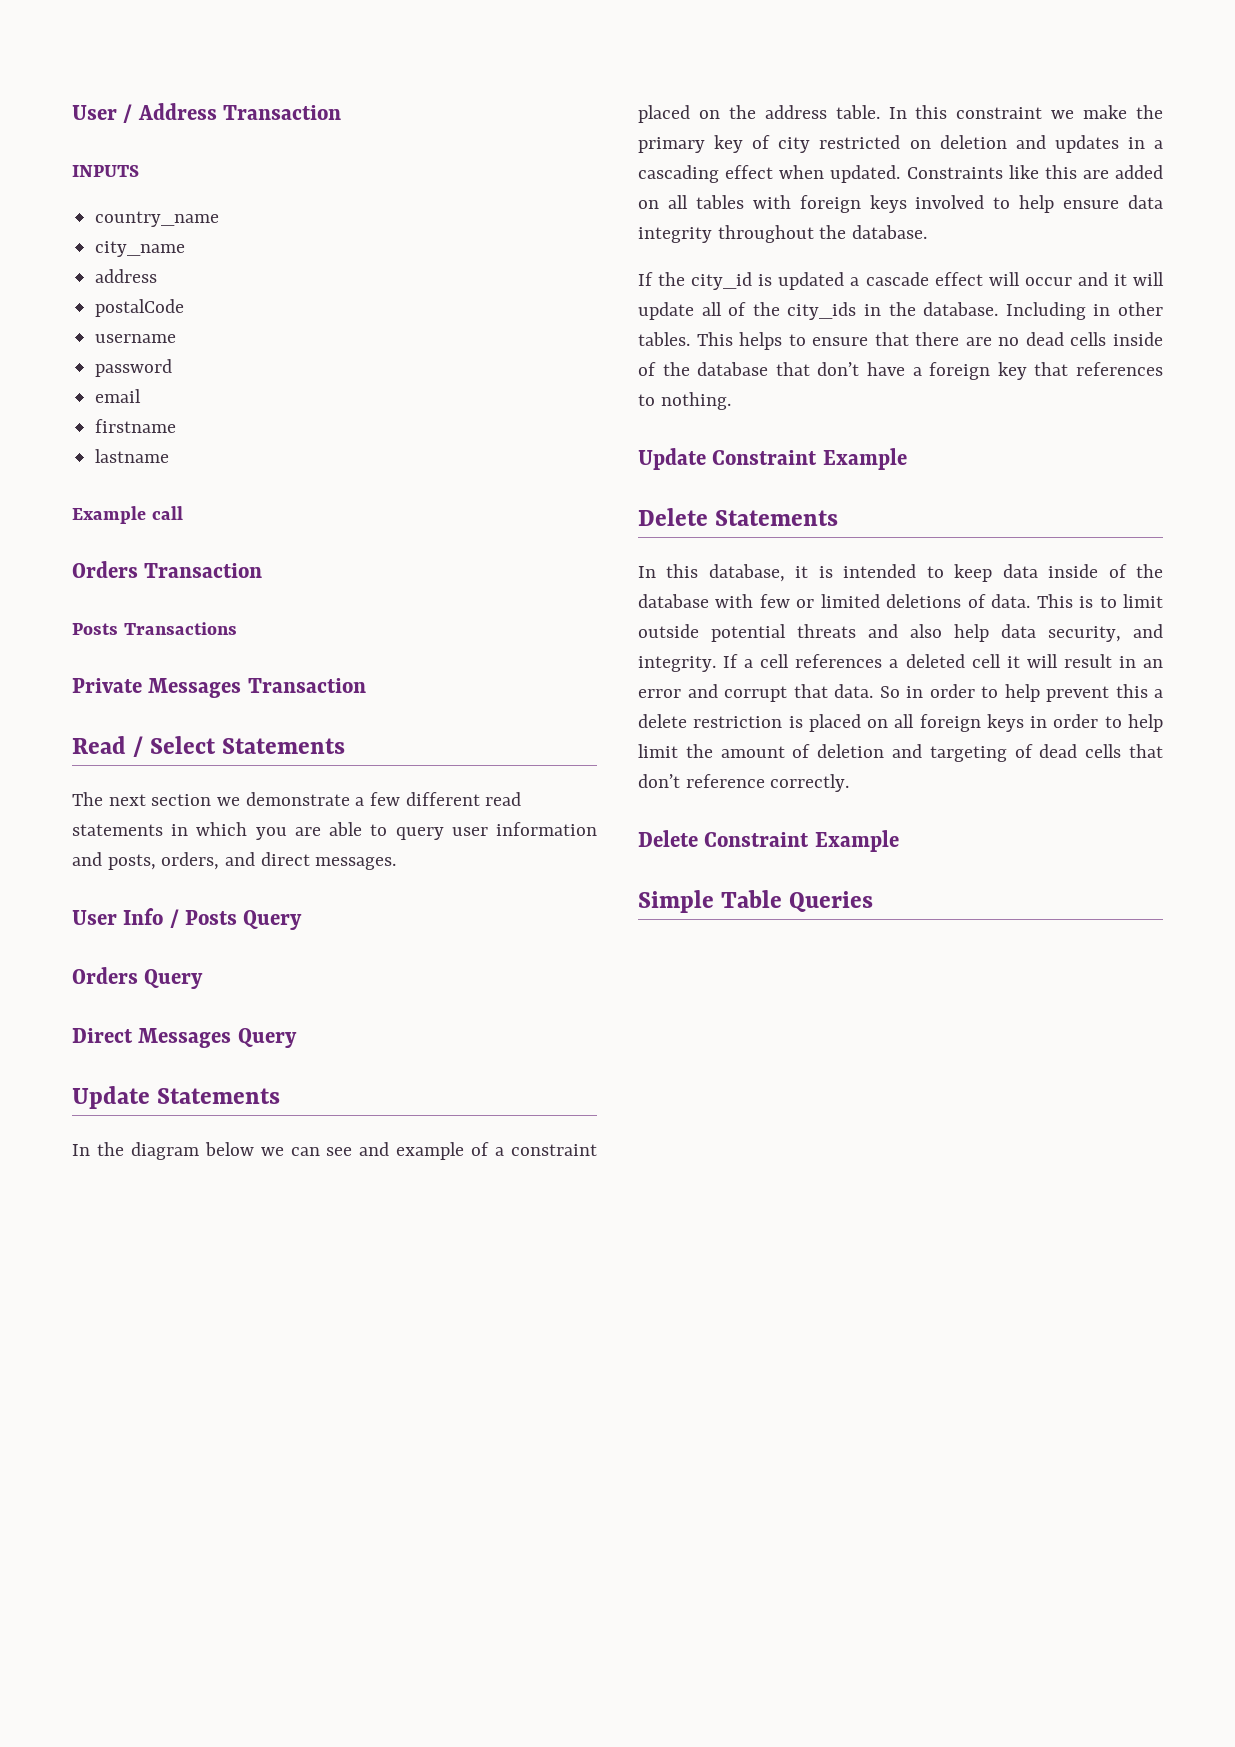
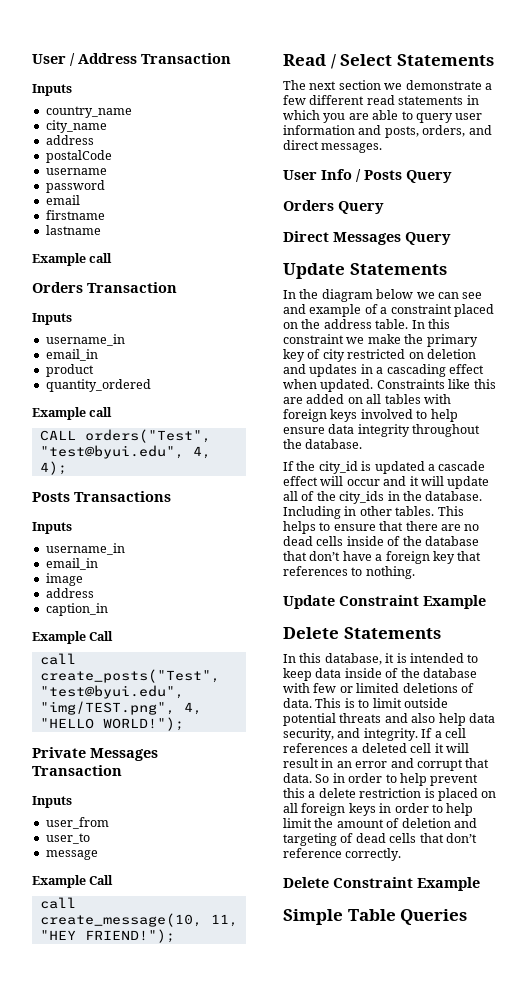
  User / Address Transaction
- INPUTS
+ Inputs
  Orders Transaction
+ Inputs
+ username_in
+ email_in
+ product
+ quantity_ordered
+ Example call
+ CALL orders("Test", "test@byui.edu", 4, 4);
  Posts Transactions
+ Inputs
+ username_in
+ email_in
+ image
+ address
+ caption_in
+ Example Call
+ call create_posts("Test", "test@byui.edu", "img/TEST.png", 4, "HELLO WORLD!");
  Private Messages Transaction
+ Inputs
+ user_from
+ user_to
+ message
+ Example Call
+ call create_message(10, 11, "HEY FRIEND!");

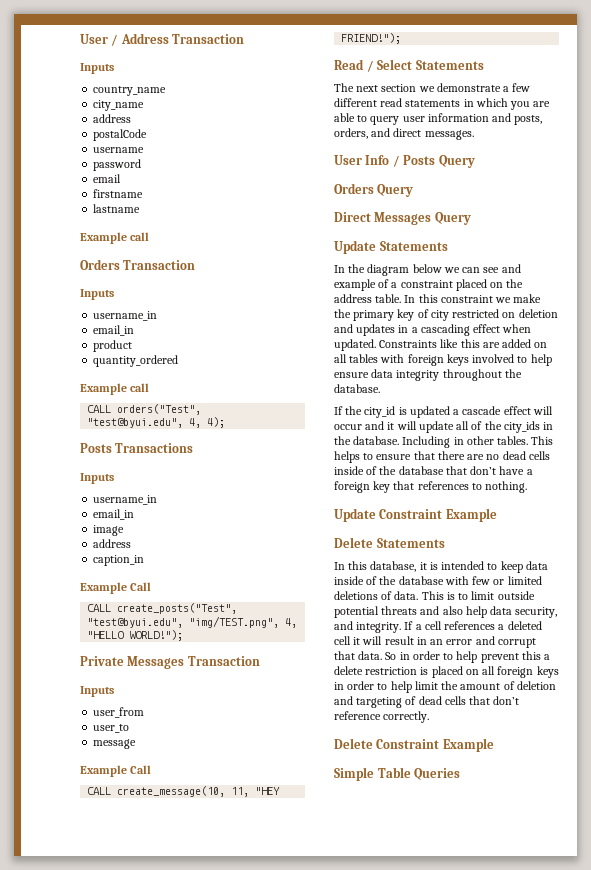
- call create_posts("Test", "test@byui.edu", "img/TEST.png", 4, "HELLO WORLD!");
+ CALL create_posts("Test", "test@byui.edu", "img/TEST.png", 4, "HELLO WORLD!");
- call create_message(10, 11, "HEY FRIEND!");
+ CALL create_message(10, 11, "HEY FRIEND!");

